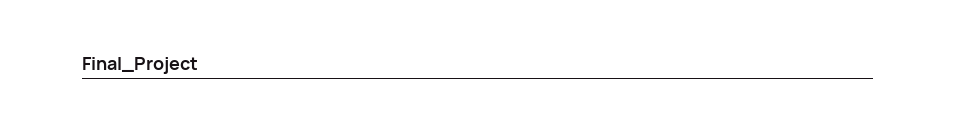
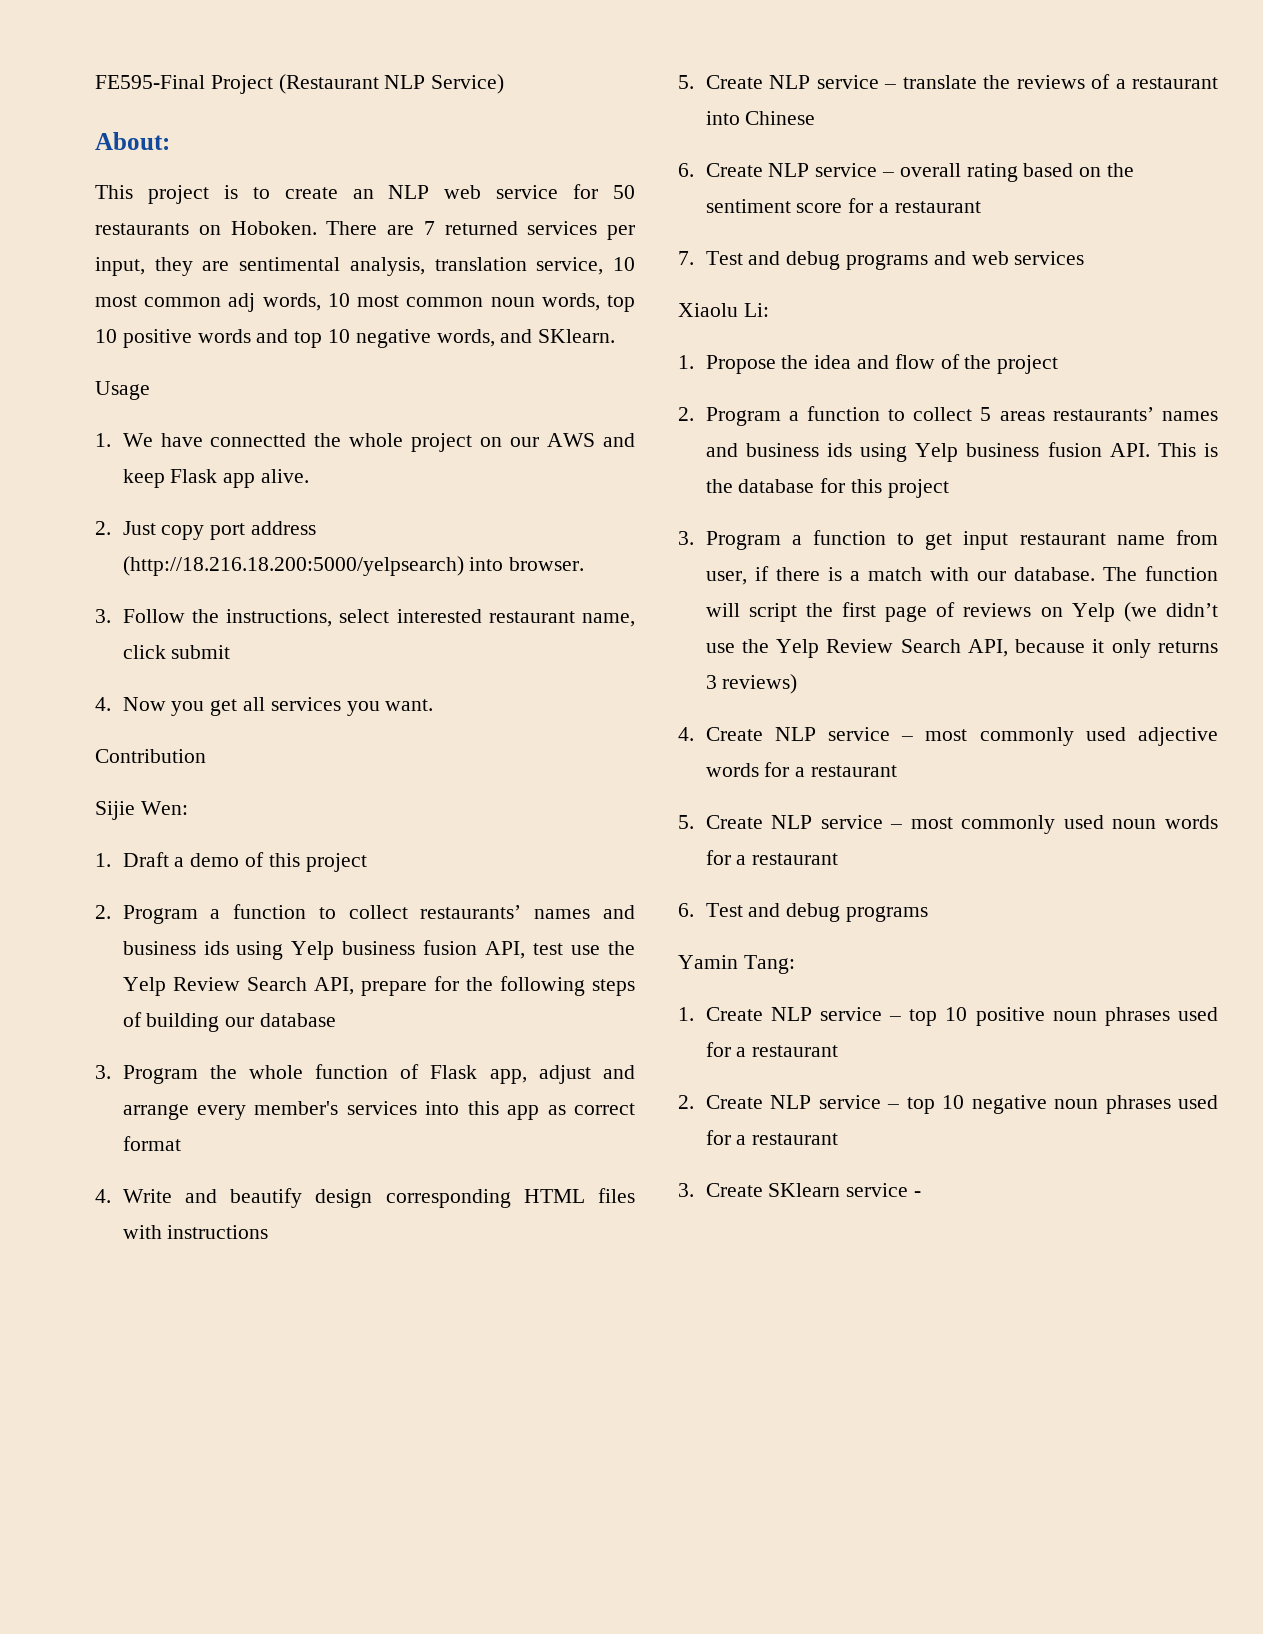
- Final_Project
+ FE595-Final Project (Restaurant NLP Service)
+ About:
+ This project is to create an NLP web service for 50 restaurants on Hoboken. There are 7 returned services per input, they are sentimental analysis, translation service, 10 most common adj words, 10 most common noun words, top 10 positive words and top 10 negative words, and SKlearn.
+ Usage
+ 1. We have connectted the whole project on our AWS and keep Flask app alive.
+ 2. Just copy port address (http://18.216.18.200:5000/yelpsearch) into browser.
+ 3. Follow the instructions, select interested restaurant name, click submit
+ 4. Now you get all services you want.
+ Contribution
+ Sijie Wen:
+ 1. Draft a demo of this project
+ 2. Program a function to collect restaurants’ names and business ids using Yelp business fusion API, test use the Yelp Review Search API, prepare for the following steps of building our database
+ 3. Program the whole function of Flask app, adjust and arrange every member's services into this app as correct format
+ 4. Write and beautify design corresponding HTML files with instructions
+ 5. Create NLP service – translate the reviews of a restaurant into Chinese
+ 6. Create NLP service – overall rating based on the sentiment score for a restaurant
+ 7. Test and debug programs and web services
+ Xiaolu Li:
+ 1. Propose the idea and flow of the project
+ 2. Program a function to collect 5 areas restaurants’ names and business ids using Yelp business fusion API. This is the database for this project
+ 3. Program a function to get input restaurant name from user, if there is a match with our database. The function will script the first page of reviews on Yelp (we didn’t use the Yelp Review Search API, because it only returns 3 reviews)
+ 4. Create NLP service – most commonly used adjective words for a restaurant
+ 5. Create NLP service – most commonly used noun words for a restaurant
+ 6. Test and debug programs
+ Yamin Tang:
+ 1. Create NLP service – top 10 positive noun phrases used for a restaurant
+ 2. Create NLP service – top 10 negative noun phrases used for a restaurant
+ 3. Create SKlearn service -

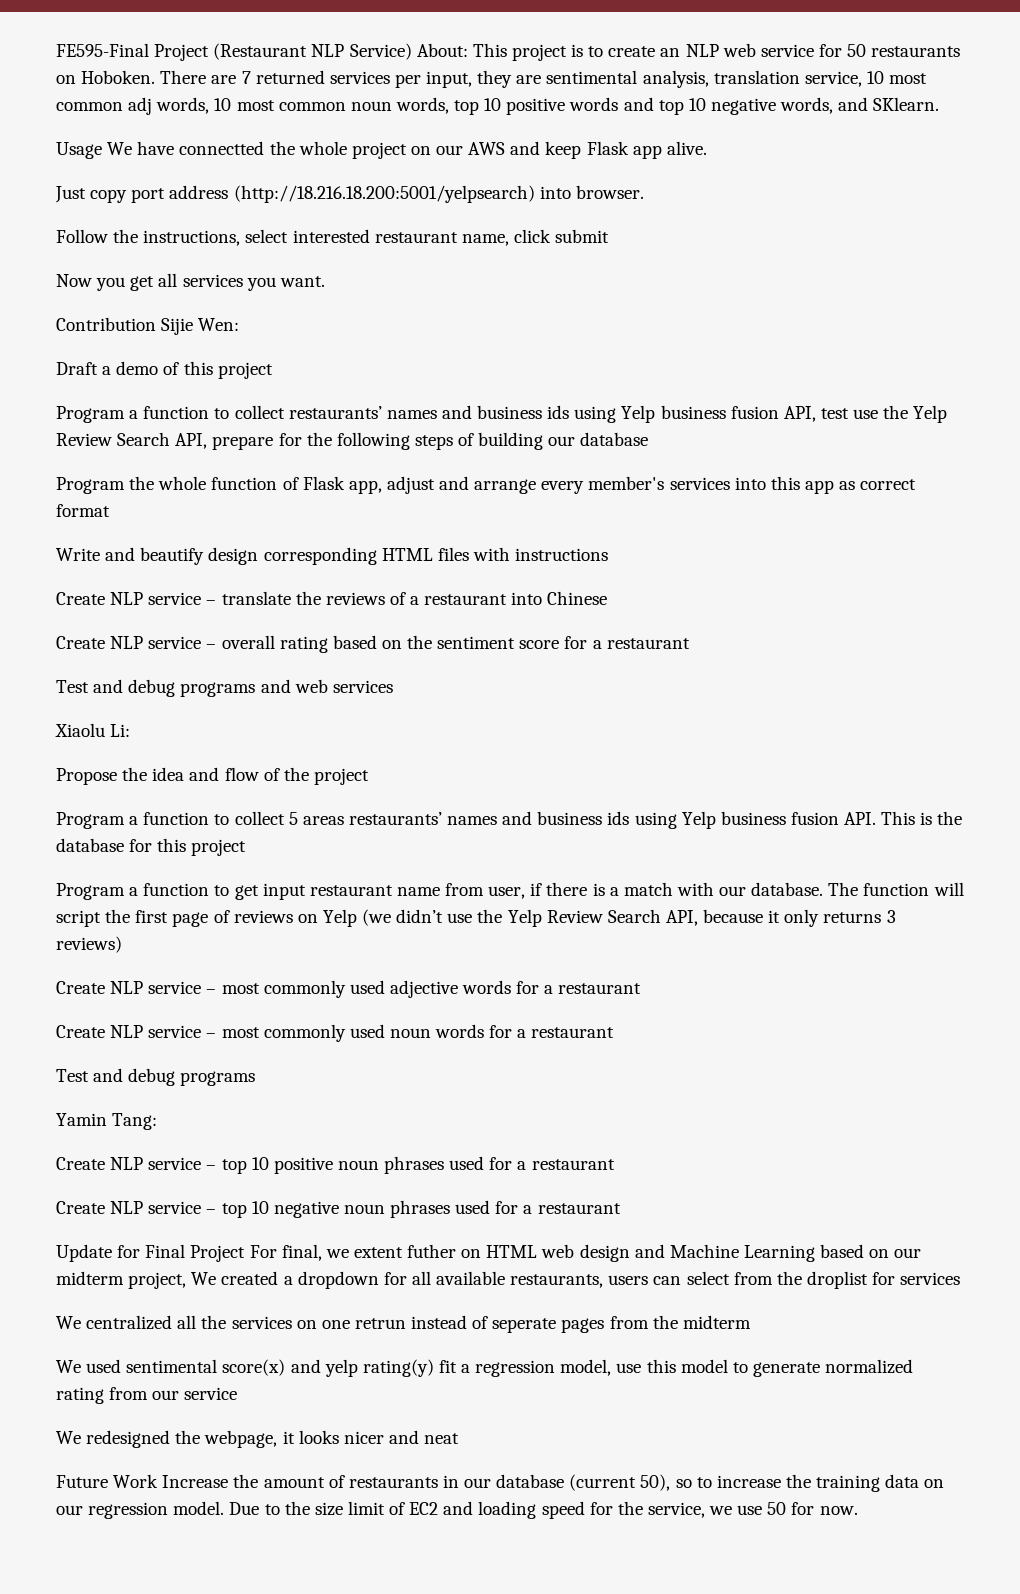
- FE595-Final Project (Restaurant NLP Service)
- About:
- This project is to create an NLP web service for 50 restaurants on Hoboken.
+ FE595-Final Project (Restaurant NLP Service) About: This project is to create an NLP web service for 50 restaurants on Hoboken.
- Usage
- 1. We have connectted the whole project on our AWS and keep Flask app alive.
+ Usage We have connectted the whole project on our AWS and keep Flask app alive.
- 2. Just copy port address (http://18.216.18.200:5000/yelpsearch) into browser.
+ Just copy port address (http://18.216.18.200:5001/yelpsearch) into browser.
- 3. Follow the instructions, select interested restaurant name, click submit
+ Follow the instructions, select interested restaurant name, click submit
- 4. Now you get all services you want.
+ Now you get all services you want.
- Contribution
- Sijie Wen:
+ Contribution Sijie Wen:
- 1. Draft a demo of this project
+ Draft a demo of this project
- 2. Program a function to collect restaurants’ names and business ids using Yelp business fusion API, test use the Yelp Review Search API, prepare for the following steps of building our database
+ Program a function to collect restaurants’ names and business ids using Yelp business fusion API, test use the Yelp Review Search API, prepare for the following steps of building our database
- 3. Program the whole function of Flask app, adjust and arrange every member's services into this app as correct format
+ Program the whole function of Flask app, adjust and arrange every member's services into this app as correct format
- 4. Write and beautify design corresponding HTML files with instructions
+ Write and beautify design corresponding HTML files with instructions
- 5. Create NLP service – translate the reviews of a restaurant into Chinese
+ Create NLP service – translate the reviews of a restaurant into Chinese
- 6. Create NLP service – overall rating based on the sentiment score for a restaurant
+ Create NLP service – overall rating based on the sentiment score for a restaurant
- 7. Test and debug programs and web services
+ Test and debug programs and web services
- 1. Propose the idea and flow of the project
+ Propose the idea and flow of the project
- 2. Program a function to collect 5 areas restaurants’ names and business ids using Yelp business fusion API. This is the database for this project
+ Program a function to collect 5 areas restaurants’ names and business ids using Yelp business fusion API. This is the database for this project
- 3. Program a function to get input restaurant name from user, if there is a match with our database.
+ Program a function to get input restaurant name from user, if there is a match with our database.
- 4. Create NLP service – most commonly used adjective words for a restaurant
+ Create NLP service – most commonly used adjective words for a restaurant
- 5. Create NLP service – most commonly used noun words for a restaurant
- 6. Test and debug programs
+ Create NLP service – most commonly used noun words for a restaurant
+ Test and debug programs
- 1. Create NLP service – top 10 positive noun phrases used for a restaurant
+ Create NLP service – top 10 positive noun phrases used for a restaurant
- 2. Create NLP service – top 10 negative noun phrases used for a restaurant
+ Create NLP service – top 10 negative noun phrases used for a restaurant
- 3. Create SKlearn service -
+ Update for Final Project For final, we extent futher on HTML web design and Machine Learning based on our midterm project, We created a dropdown for all available restaurants, users can select from the droplist for services
+ We centralized all the services on one retrun instead of seperate pages from the midterm
+ We used sentimental score(x) and yelp rating(y) fit a regression model, use this model to generate normalized rating from our service
+ We redesigned the webpage, it looks nicer and neat
+ Future Work Increase the amount of restaurants in our database (current 50), so to increase the training data on our regression model. Due to the size limit of EC2 and loading speed for the service, we use 50 for now.

